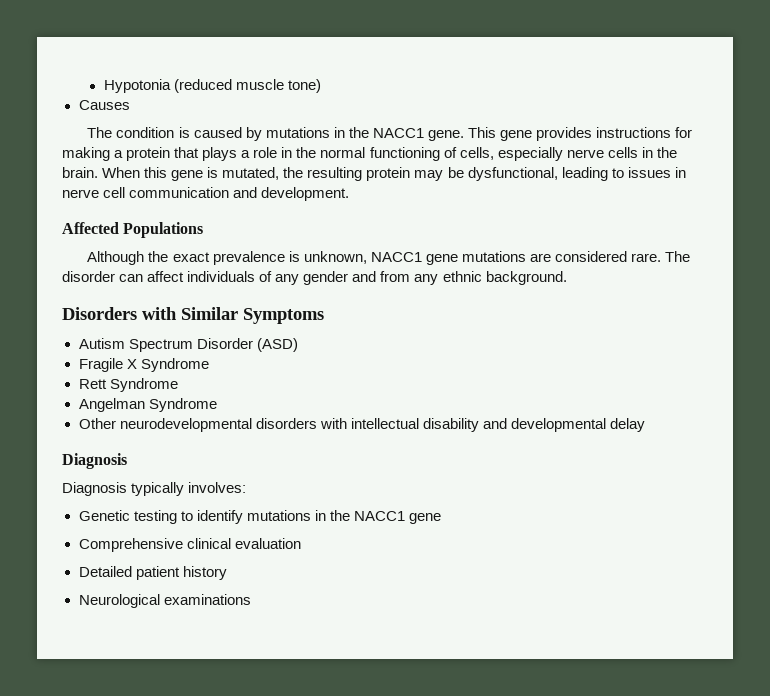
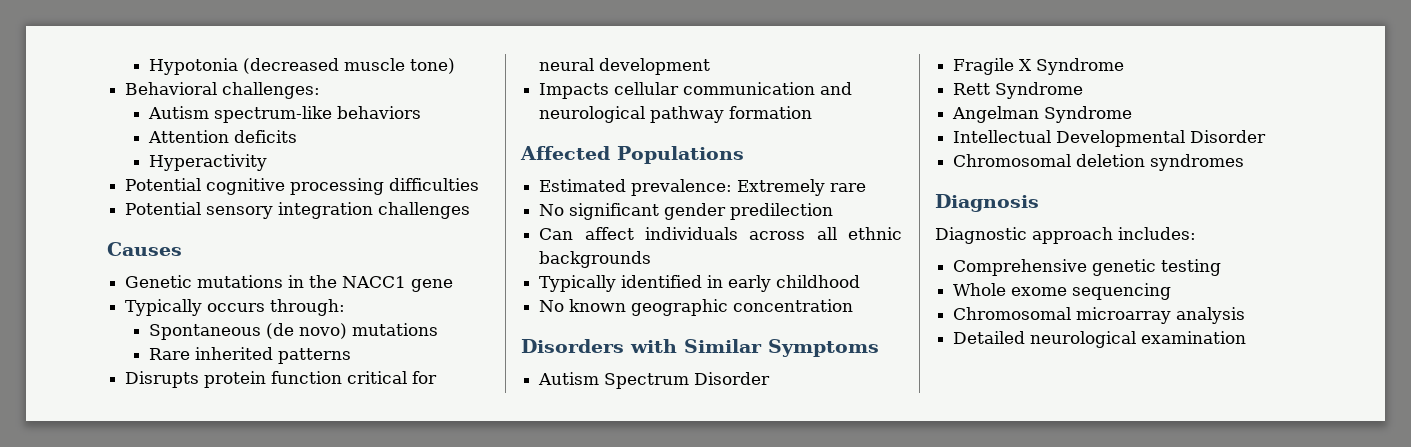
- Hypotonia (reduced muscle tone)
+ Hypotonia (decreased muscle tone)
+ Behavioral challenges:
+ Autism spectrum-like behaviors
+ Attention deficits
+ Hyperactivity
+ Potential cognitive processing difficulties
+ Potential sensory integration challenges
  Causes
- The condition is caused by mutations in the NACC1 gene. This gene provides instructions for making a protein that plays a role in the normal functioning of cells, especially nerve cells in the brain. When this gene is mutated, the resulting protein may be dysfunctional, leading to issues in nerve cell communication and development.
+ Genetic mutations in the NACC1 gene
+ Typically occurs through:
+ Spontaneous (de novo) mutations
+ Rare inherited patterns
+ Disrupts protein function critical for neural development
+ Impacts cellular communication and neurological pathway formation
  Affected Populations
- Although the exact prevalence is unknown, NACC1 gene mutations are considered rare. The disorder can affect individuals of any gender and from any ethnic background.
+ Estimated prevalence: Extremely rare
+ No significant gender predilection
+ Can affect individuals across all ethnic backgrounds
+ Typically identified in early childhood
+ No known geographic concentration
- Autism Spectrum Disorder (ASD)
+ Autism Spectrum Disorder
- Other neurodevelopmental disorders with intellectual disability and developmental delay
+ Intellectual Developmental Disorder
+ Chromosomal deletion syndromes
  Diagnosis
- Diagnosis typically involves:
- Genetic testing to identify mutations in the NACC1 gene
- Comprehensive clinical evaluation
- Detailed patient history
- Neurological examinations
+ Diagnostic approach includes:
+ Comprehensive genetic testing
+ Whole exome sequencing
+ Chromosomal microarray analysis
+ Detailed neurological examination

